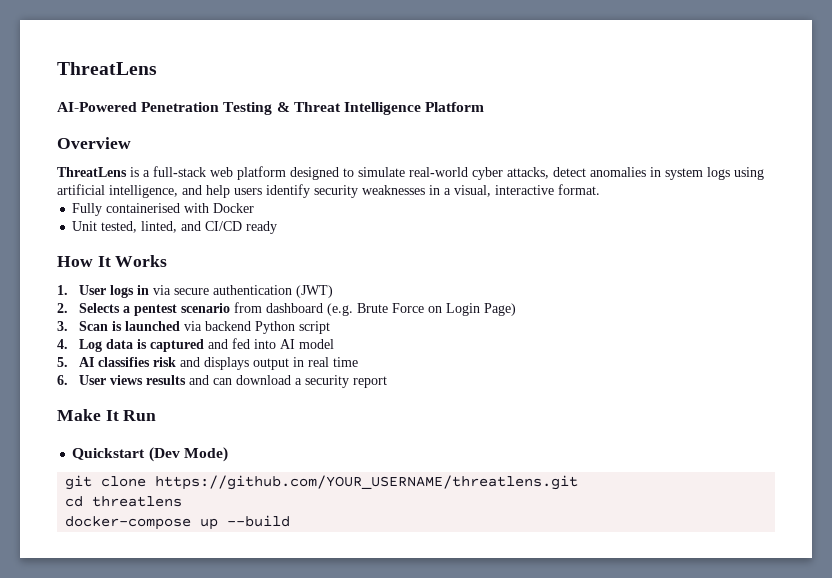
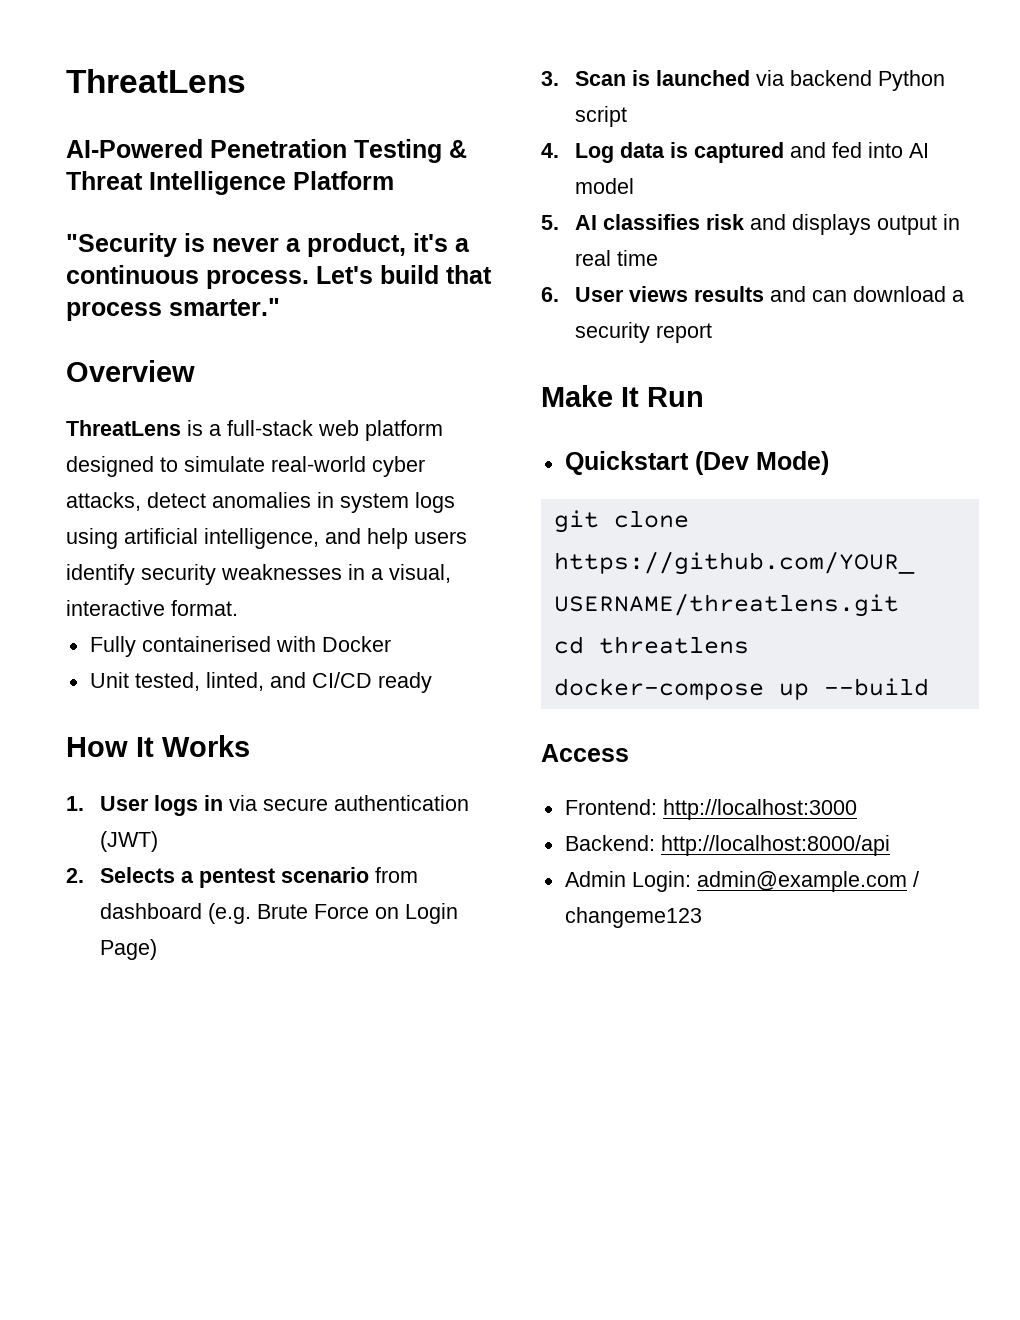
+ "Security is never a product, it's a continuous process. Let's build that process smarter."
+ Access
+ Frontend: http://localhost:3000
+ Backend: http://localhost:8000/api
+ Admin Login: admin@example.com / changeme123

